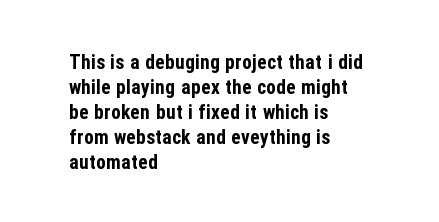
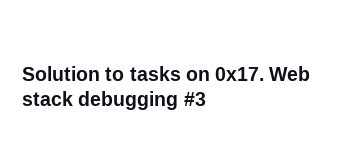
- This is a debuging project that i did while playing apex the code might be broken but i fixed it which is from webstack and eveything is automated
+ Solution to tasks on 0x17. Web stack debugging #3

